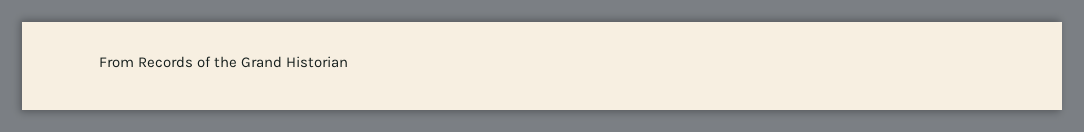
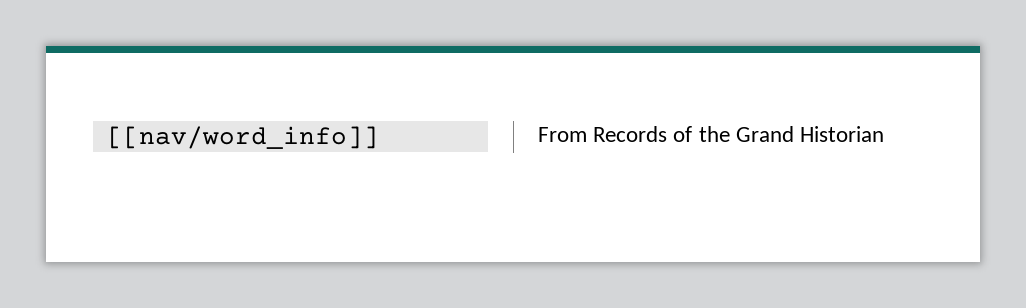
+ [[nav/word_info]]

